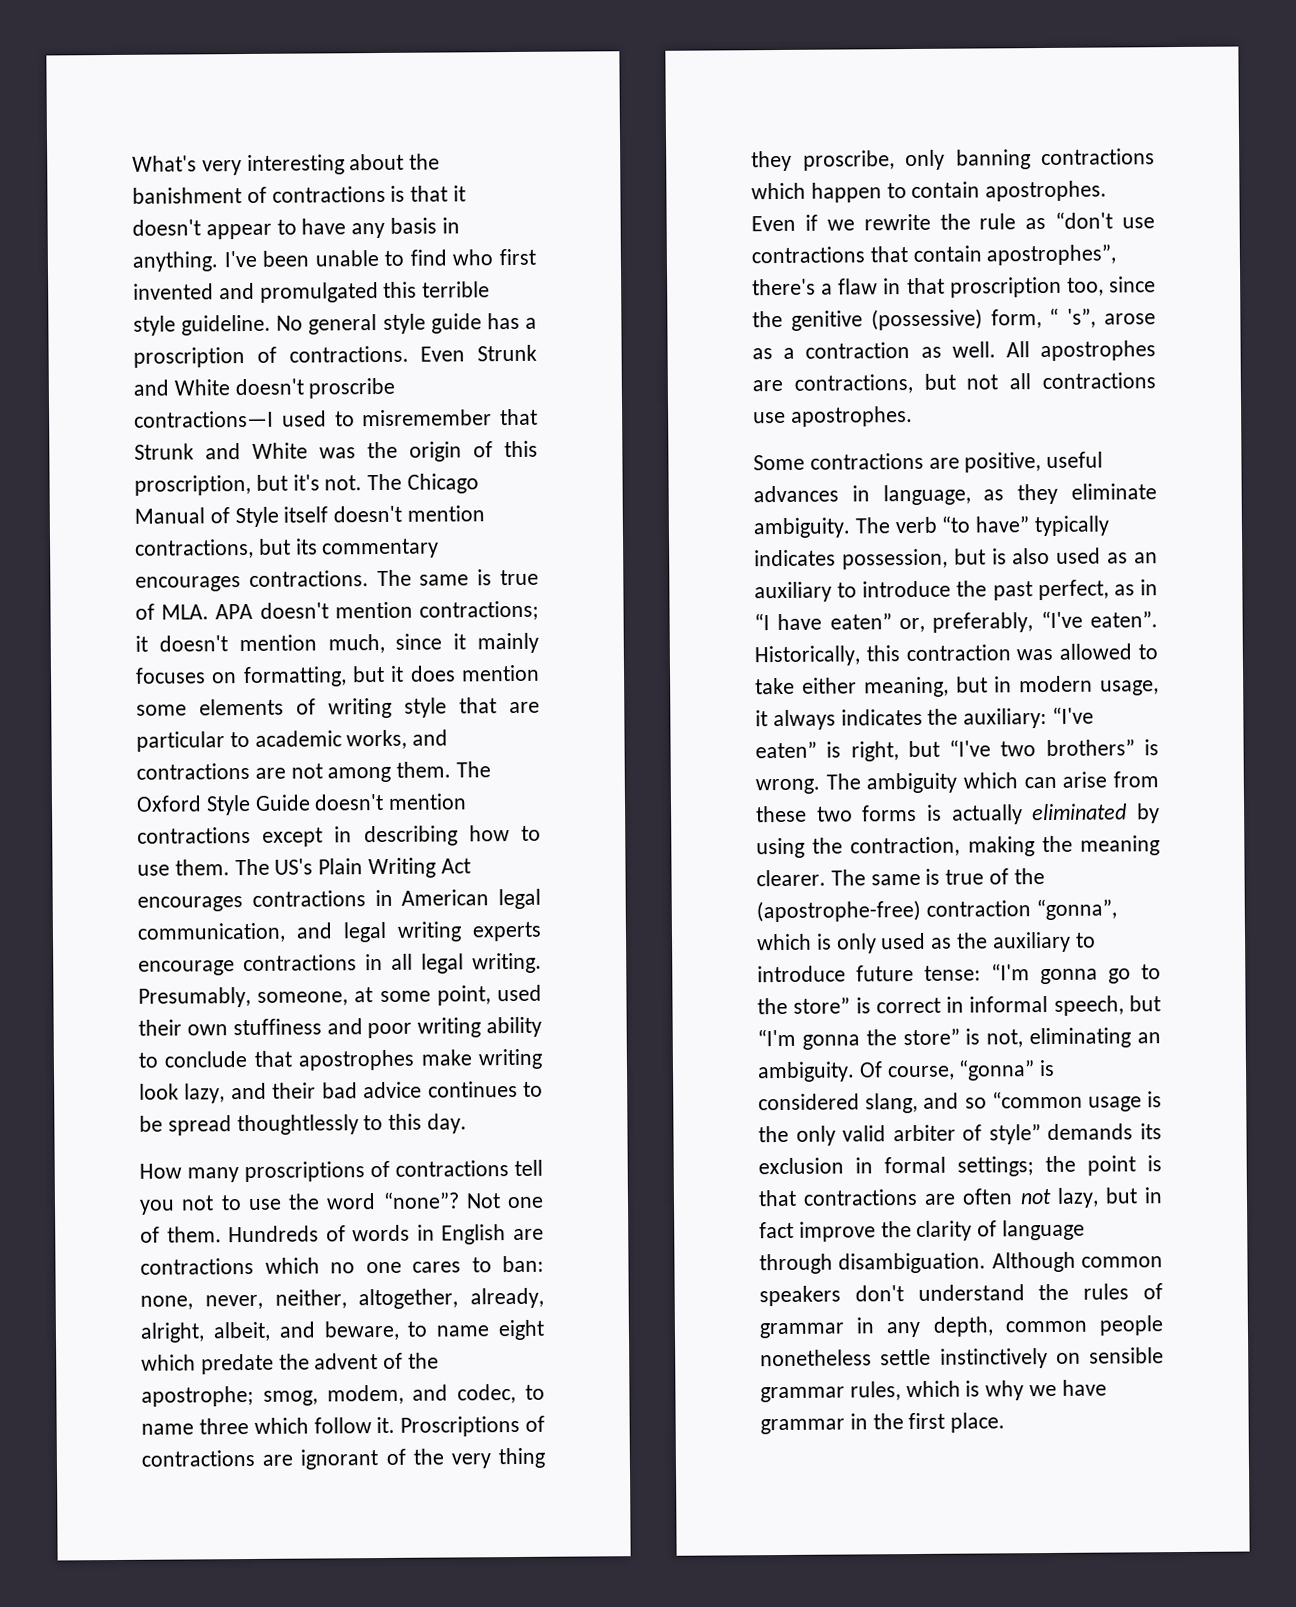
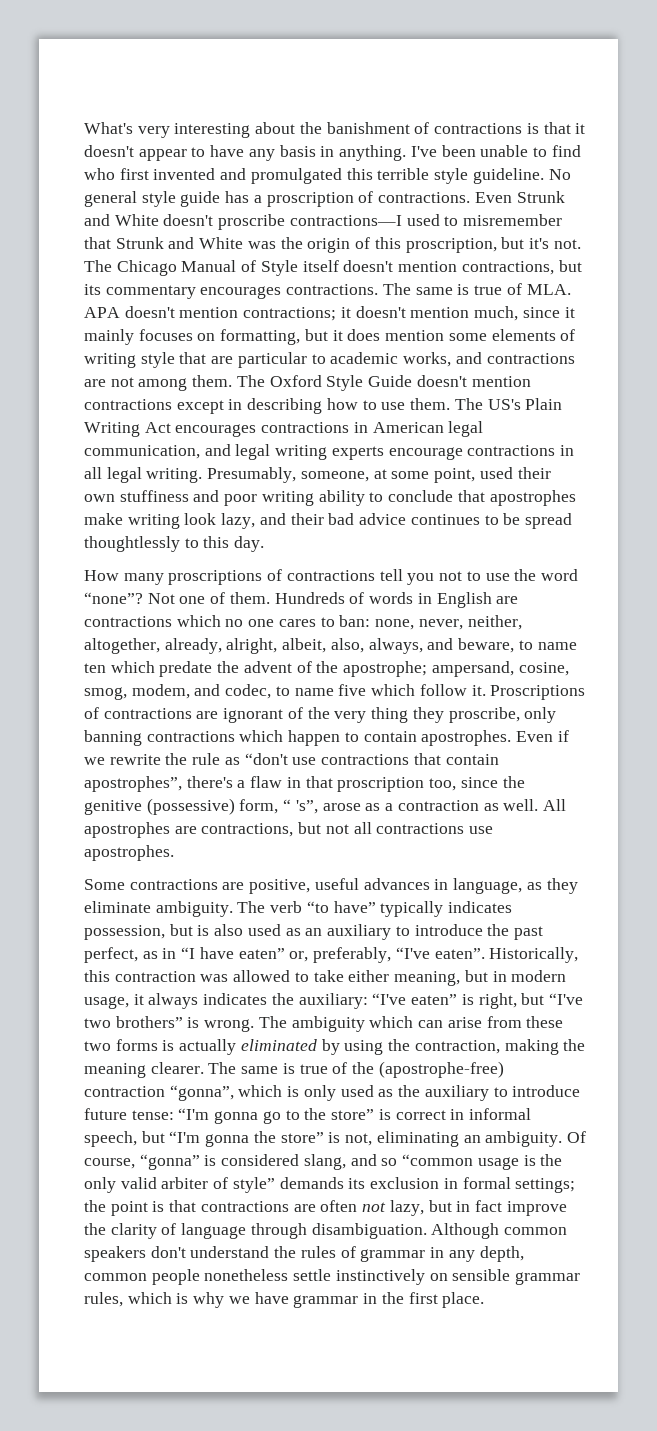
- Hundreds of words in English are contractions which no one cares to ban: none, never, neither, altogether, already, alright, albeit, and beware, to name eight which predate the advent of the apostrophe; smog, modem, and codec, to name three which follow it.
+ Hundreds of words in English are contractions which no one cares to ban: none, never, neither, altogether, already, alright, albeit, also, always, and beware, to name ten which predate the advent of the apostrophe; ampersand, cosine, smog, modem, and codec, to name five which follow it.

